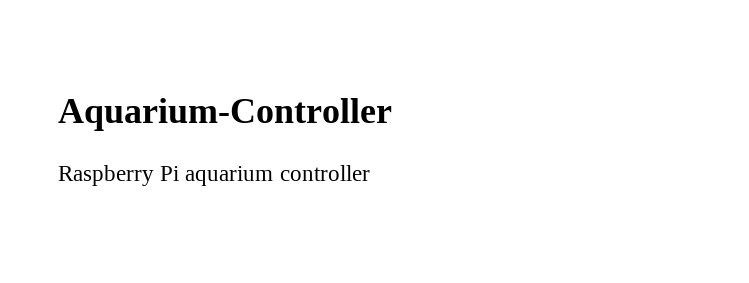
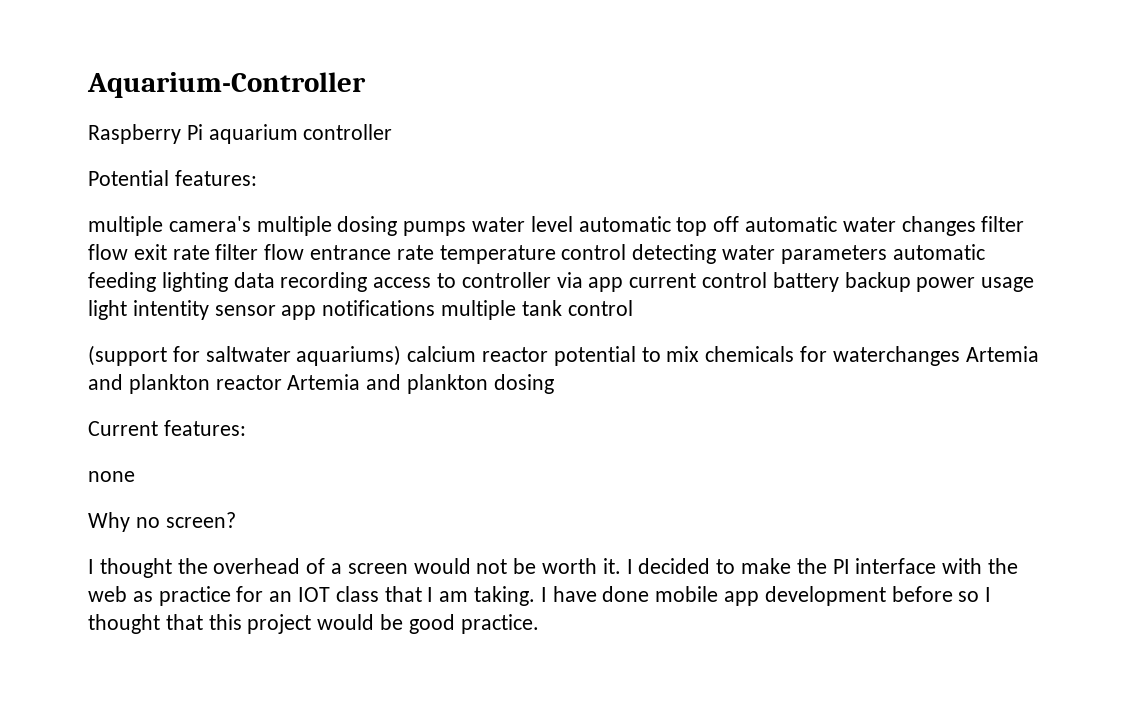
+ Potential features:
+ multiple camera's multiple dosing pumps water level automatic top off automatic water changes filter flow exit rate filter flow entrance rate temperature control detecting water parameters automatic feeding lighting data recording access to controller via app current control battery backup power usage light intentity sensor app notifications multiple tank control
+ (support for saltwater aquariums) calcium reactor potential to mix chemicals for waterchanges Artemia and plankton reactor Artemia and plankton dosing
+ Current features:
+ none
+ Why no screen?
+ I thought the overhead of a screen would not be worth it. I decided to make the PI interface with the web as practice for an IOT class that I am taking. I have done mobile app development before so I thought that this project would be good practice.

